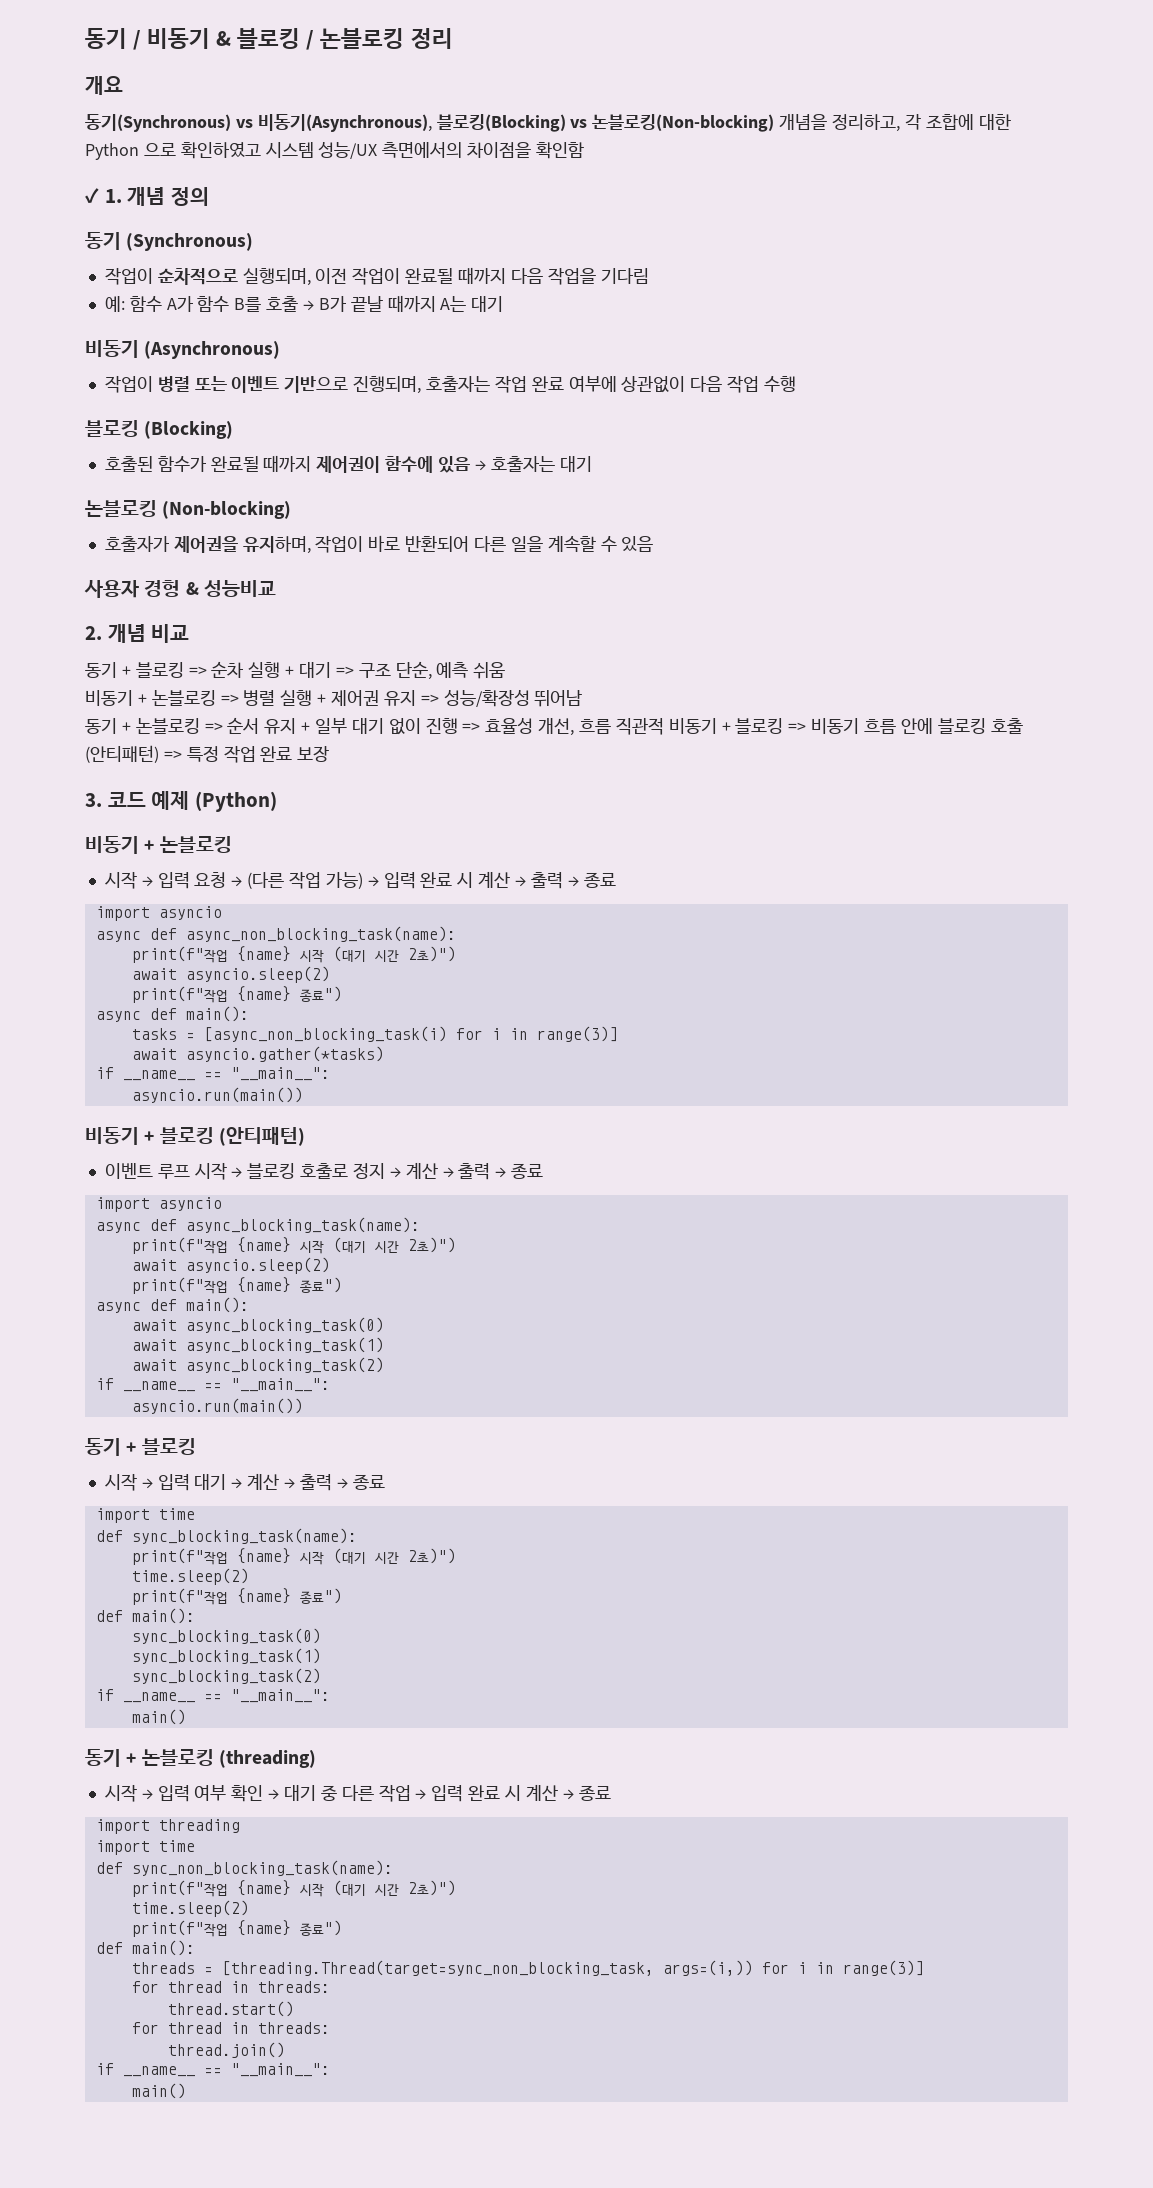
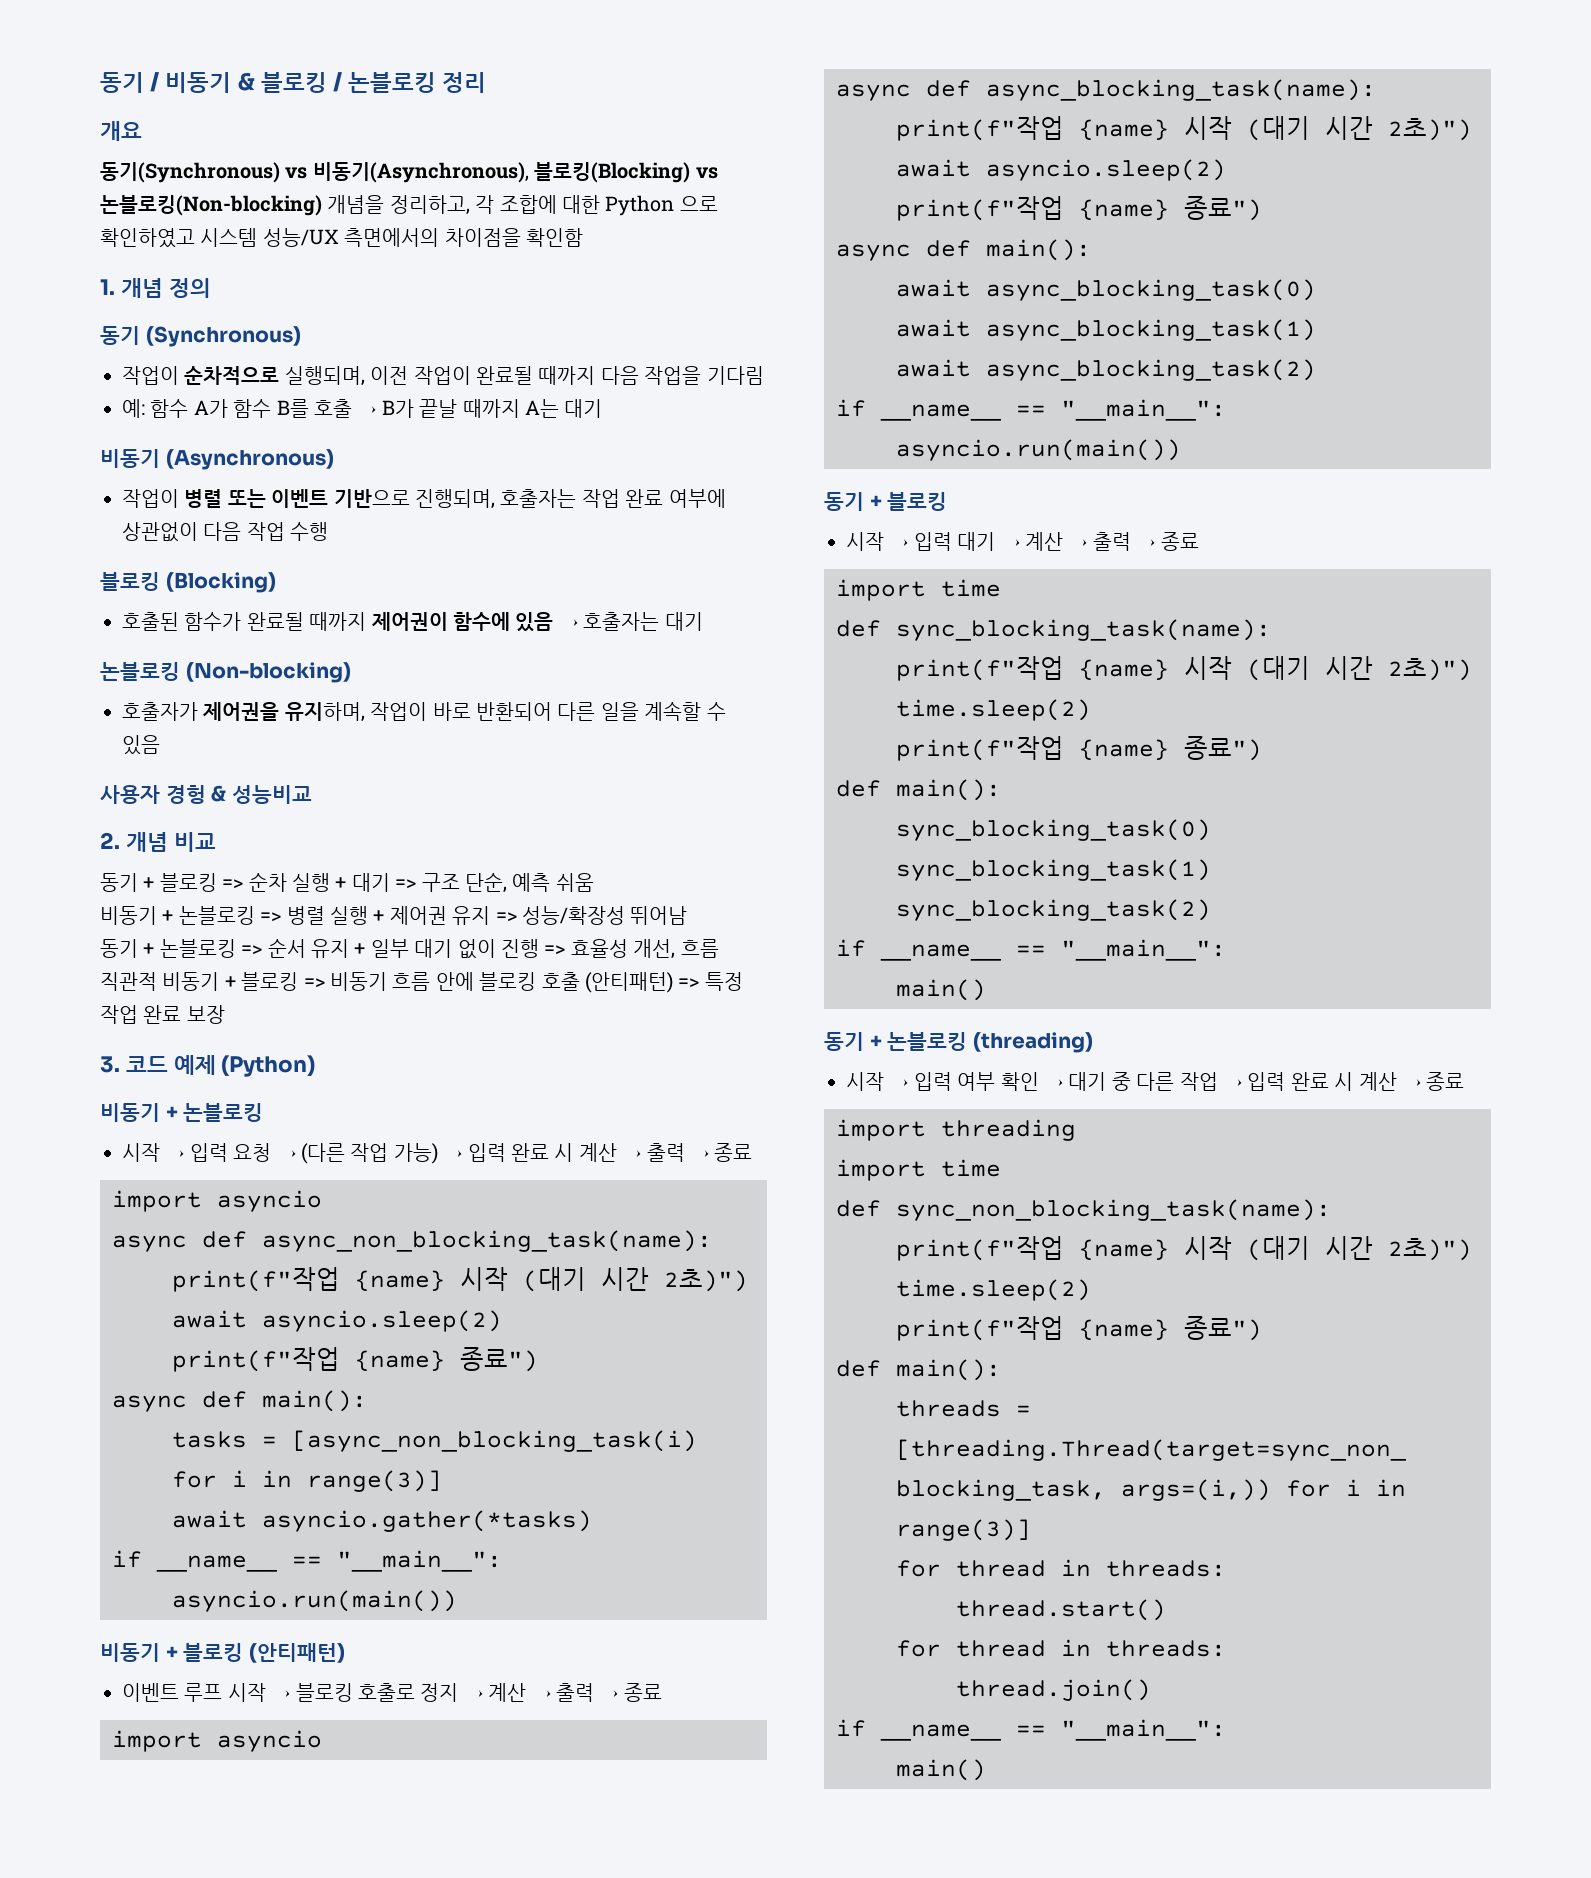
- ✓ 1. 개념 정의
+ 1. 개념 정의

